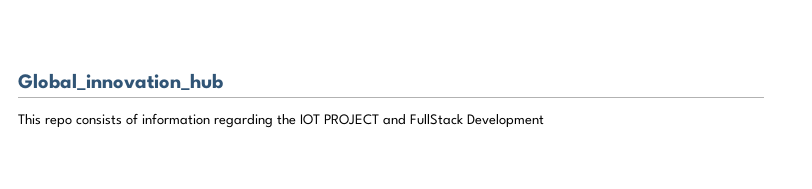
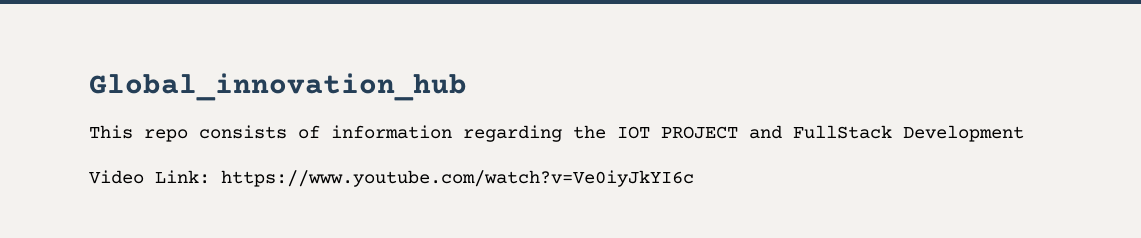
+ Video Link: https://www.youtube.com/watch?v=Ve0iyJkYI6c

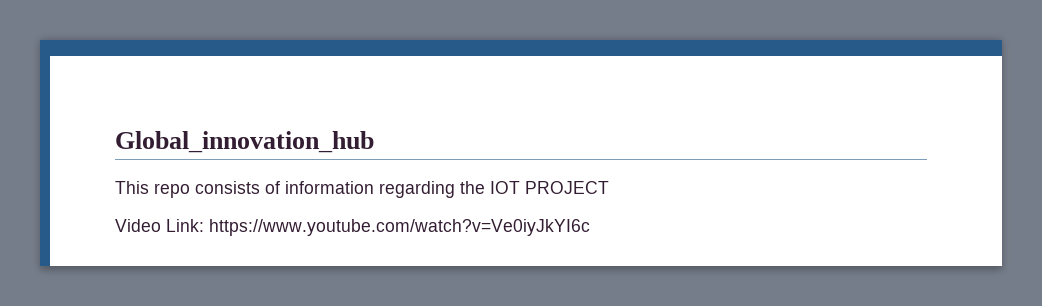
- This repo consists of information regarding the IOT PROJECT and FullStack Development
+ This repo consists of information regarding the IOT PROJECT

